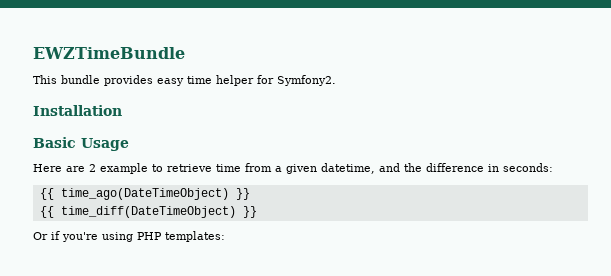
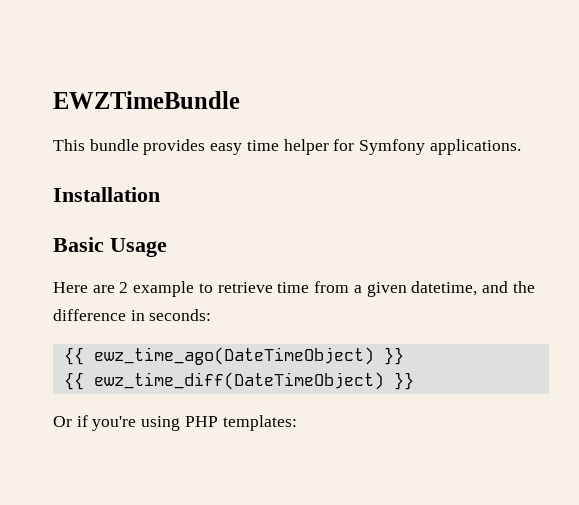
- This bundle provides easy time helper for Symfony2.
+ This bundle provides easy time helper for Symfony applications.
- {{ time_ago(DateTimeObject) }}
+ {{ ewz_time_ago(DateTimeObject) }}
- {{ time_diff(DateTimeObject) }}
+ {{ ewz_time_diff(DateTimeObject) }}

